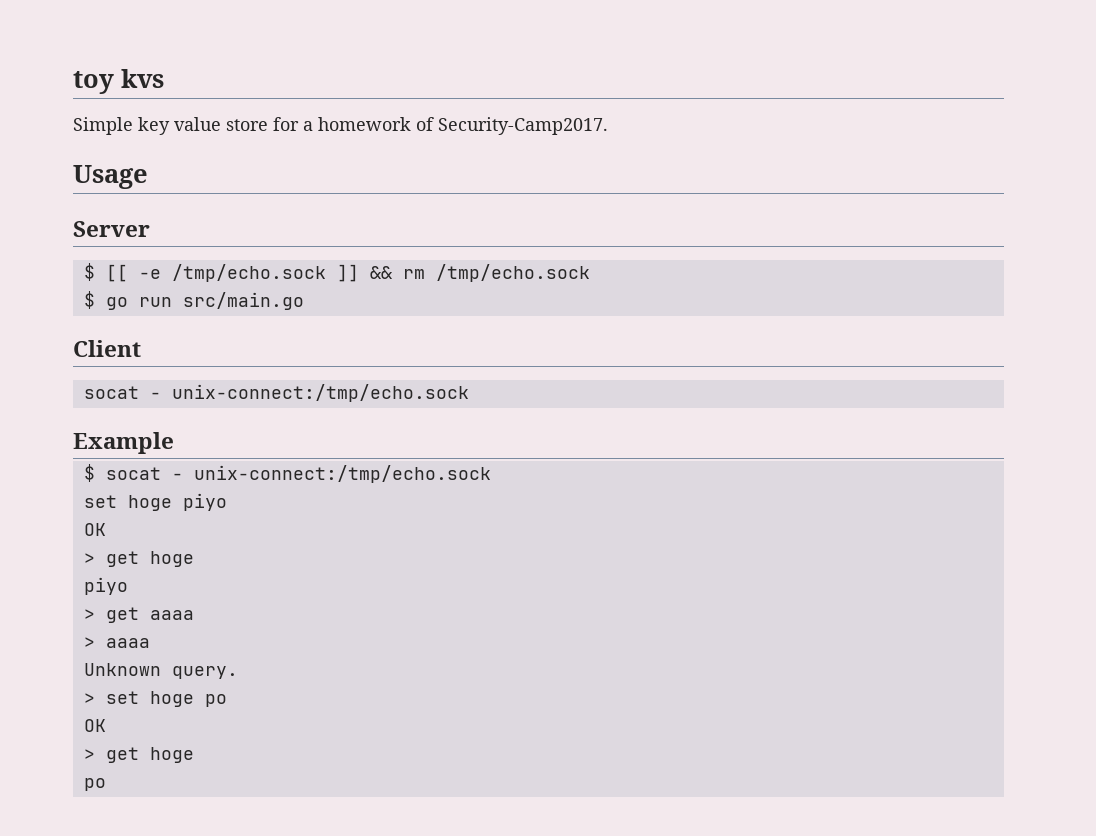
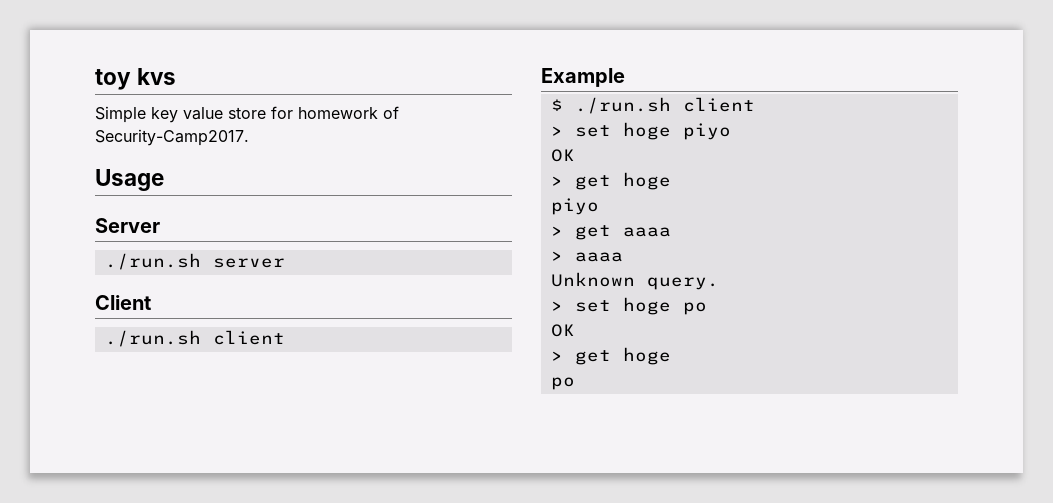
- Simple key value store for a homework of Security-Camp2017.
+ Simple key value store for homework of Security-Camp2017.
- $ [[ -e /tmp/echo.sock ]] && rm /tmp/echo.sock
- $ go run src/main.go
+ ./run.sh server
  Client
- socat - unix-connect:/tmp/echo.sock
+ ./run.sh client
- $ socat - unix-connect:/tmp/echo.sock
- set hoge piyo
+ $ ./run.sh client
+ > set hoge piyo

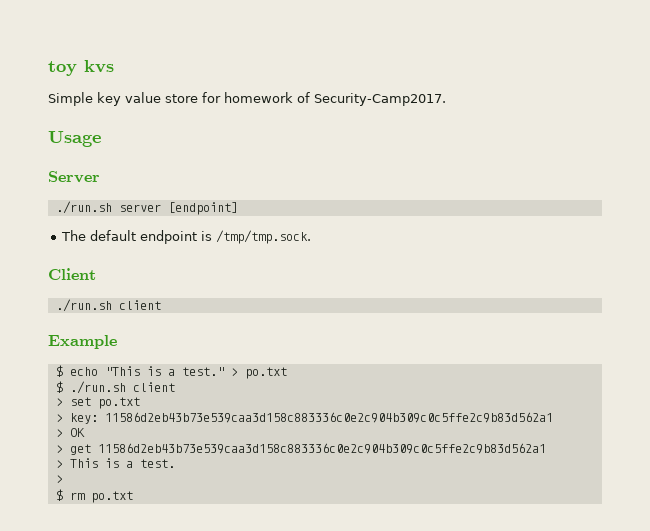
- ./run.sh server
+ ./run.sh server [endpoint]
+ The default endpoint is /tmp/tmp.sock.
  Client
  ./run.sh client
  Example
+ $ echo "This is a test." > po.txt
- > set hoge piyo
- OK
- > get hoge
- piyo
- > get aaaa
- > aaaa
- Unknown query.
- > set hoge po
- OK
- > get hoge
- po
+ > set po.txt
+ > key: 11586d2eb43b73e539caa3d158c883336c0e2c904b309c0c5ffe2c9b83d562a1
+ > OK
+ > get 11586d2eb43b73e539caa3d158c883336c0e2c904b309c0c5ffe2c9b83d562a1
+ > This is a test.
+ >
+ $ rm po.txt

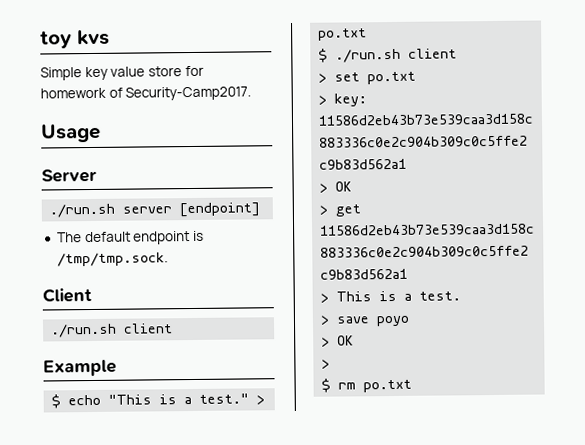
+ > save poyo
+ > OK

